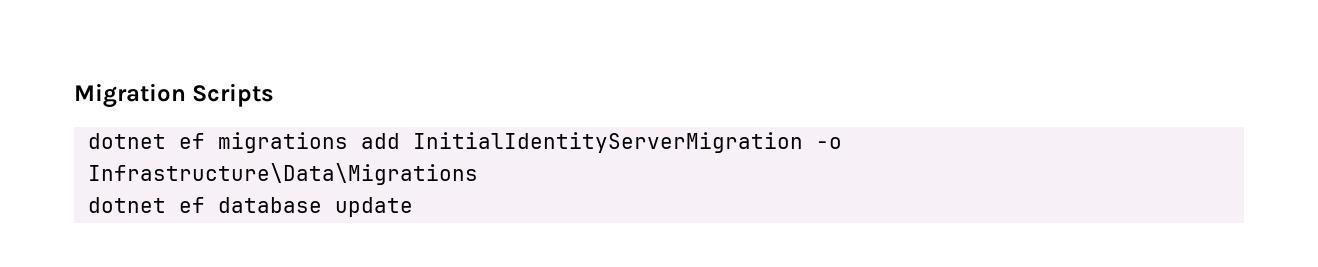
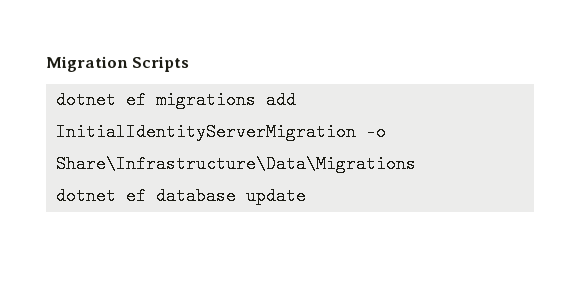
- dotnet ef migrations add InitialIdentityServerMigration -o Infrastructure\Data\Migrations
+ dotnet ef migrations add InitialIdentityServerMigration -o Share\Infrastructure\Data\Migrations

